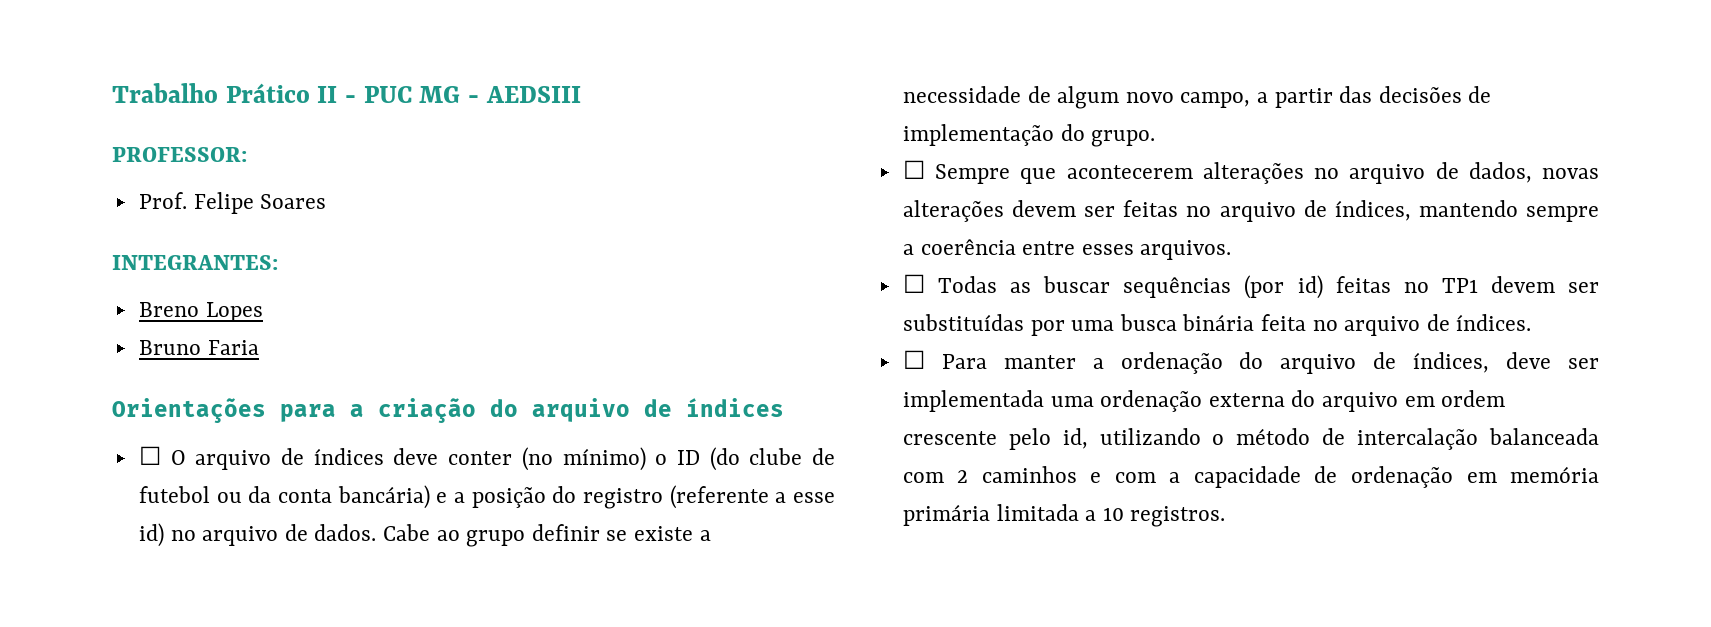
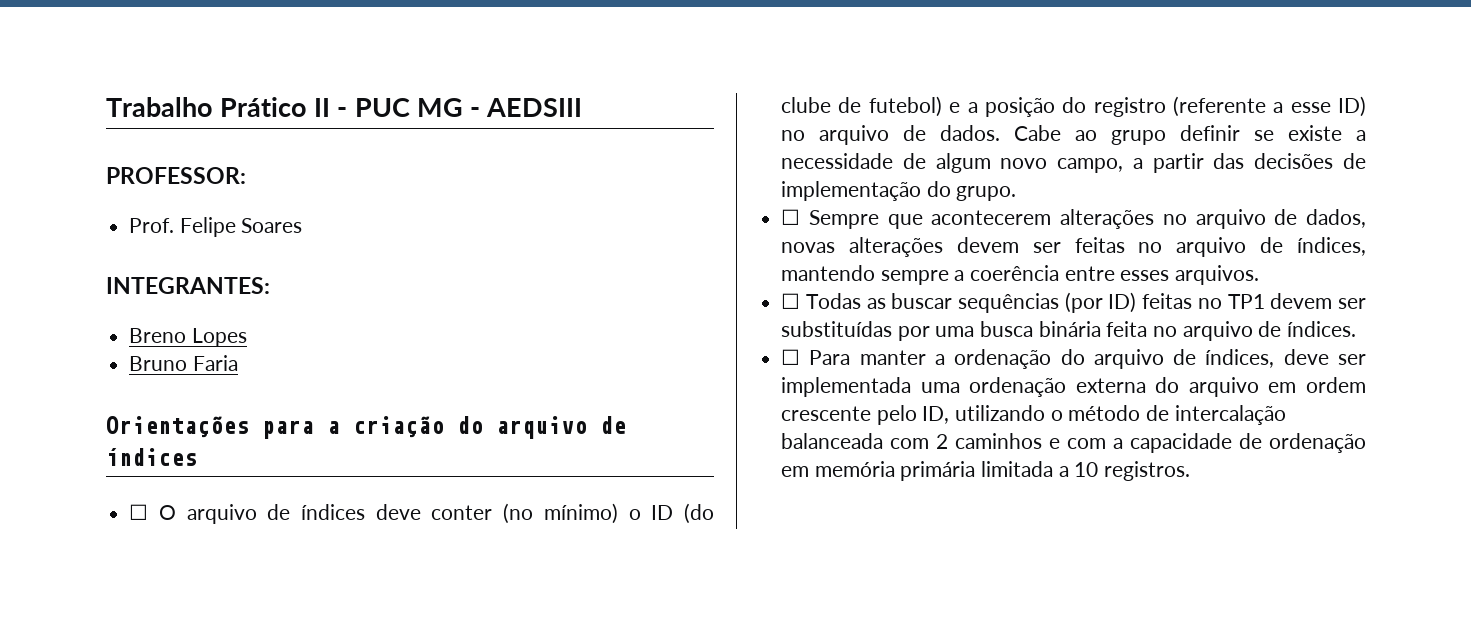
- ☐ O arquivo de índices deve conter (no mínimo) o ID (do clube de futebol ou da conta bancária) e a posição do registro (referente a esse id) no arquivo de dados.
+ ☐ O arquivo de índices deve conter (no mínimo) o ID (do clube de futebol) e a posição do registro (referente a esse ID) no arquivo de dados.
- ☐ Todas as buscar sequências (por id) feitas no TP1 devem ser substituídas por uma busca binária feita no arquivo de índices.
+ ☐ Todas as buscar sequências (por ID) feitas no TP1 devem ser substituídas por uma busca binária feita no arquivo de índices.
- ☐ Para manter a ordenação do arquivo de índices, deve ser implementada uma ordenação externa do arquivo em ordem crescente pelo id, utilizando o método de intercalação balanceada com 2 caminhos e com a capacidade de ordenação em memória primária limitada a 10 registros.
+ ☐ Para manter a ordenação do arquivo de índices, deve ser implementada uma ordenação externa do arquivo em ordem crescente pelo ID, utilizando o método de intercalação balanceada com 2 caminhos e com a capacidade de ordenação em memória primária limitada a 10 registros.

